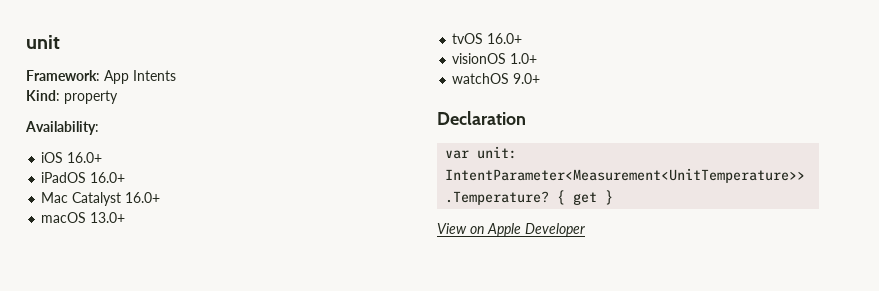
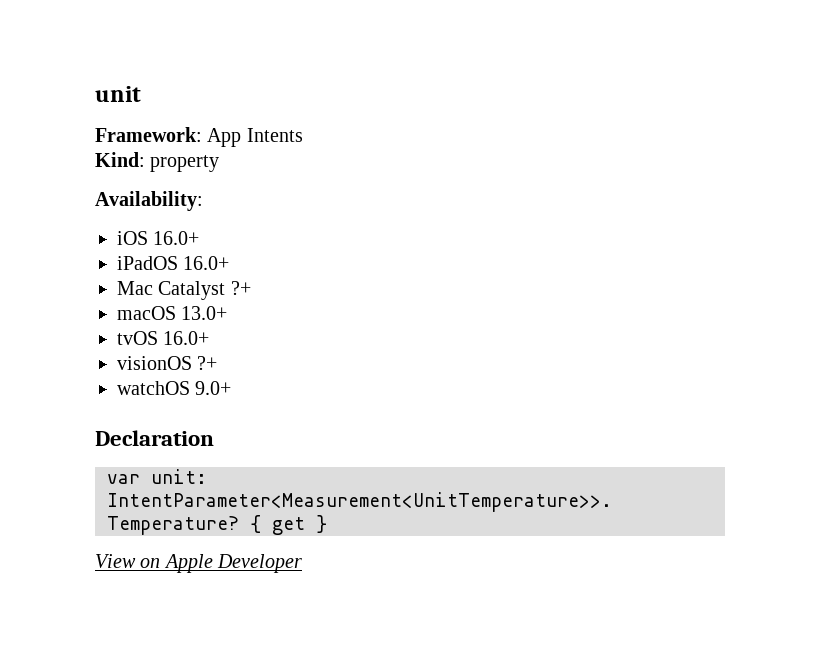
- Mac Catalyst 16.0+
+ Mac Catalyst ?+
- visionOS 1.0+
+ visionOS ?+

